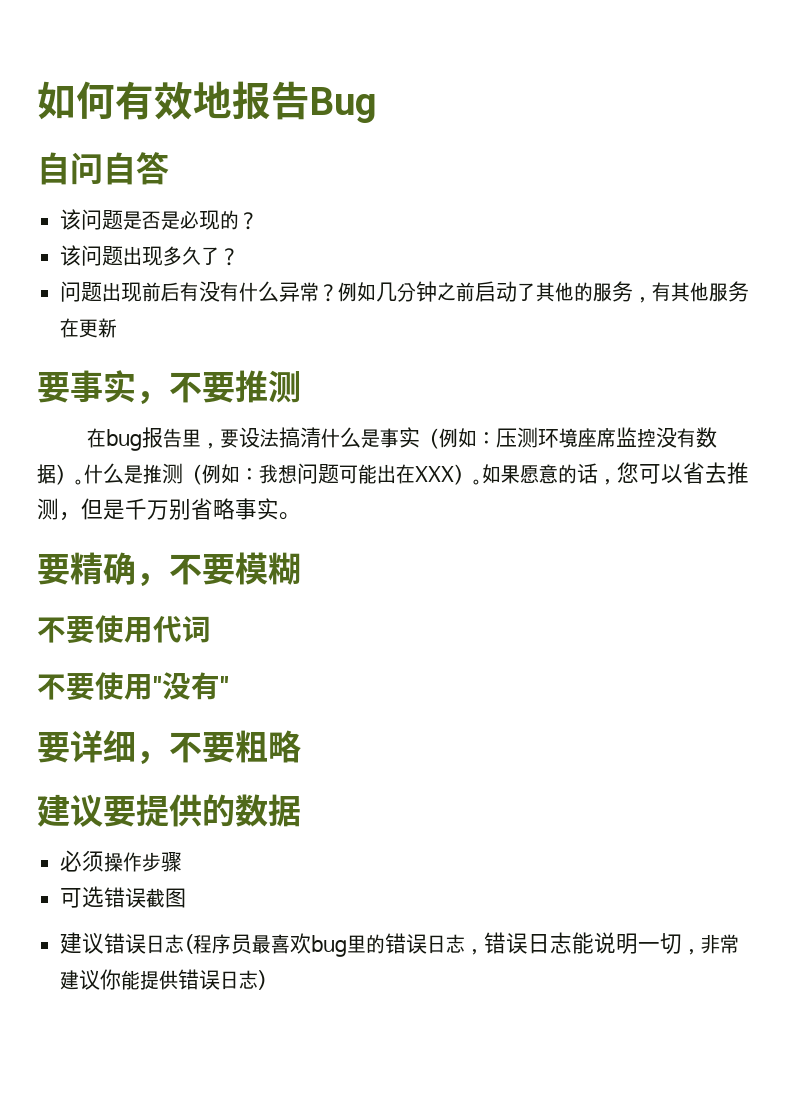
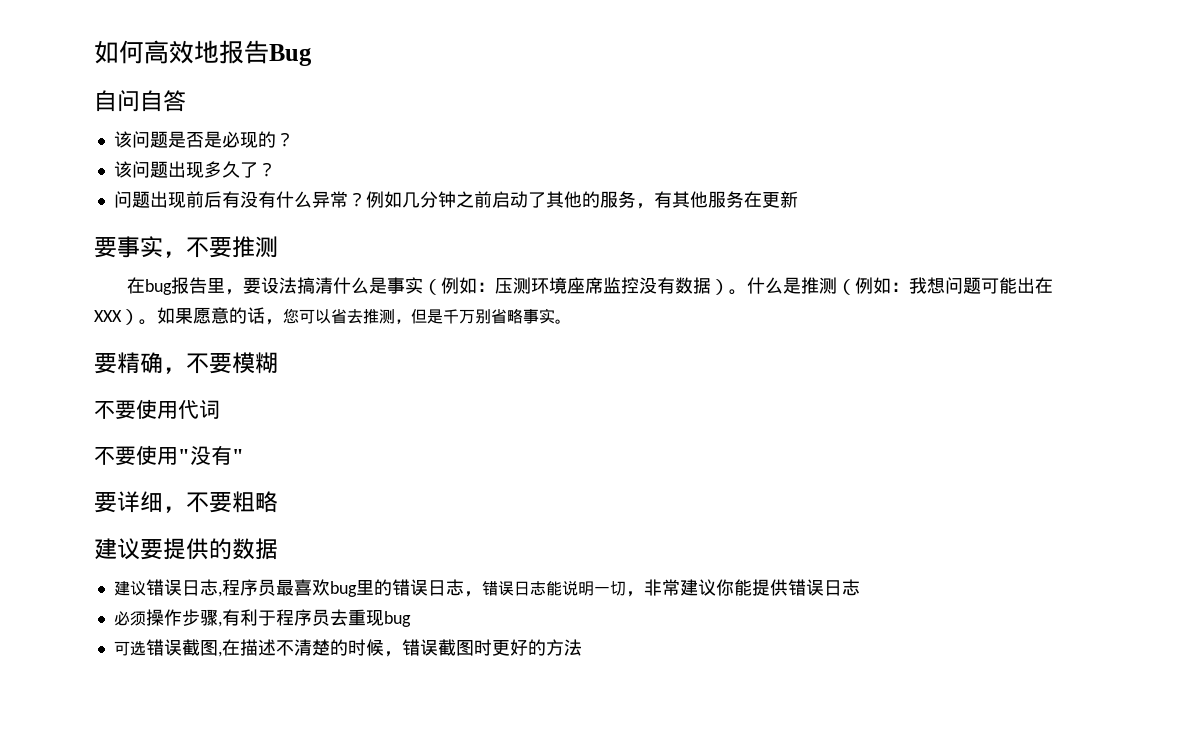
- 如何有效地报告Bug
+ 如何高效地报告Bug
- 必须操作步骤
- 可选错误截图
- 建议错误日志(程序员最喜欢bug里的错误日志，错误日志能说明一切，非常建议你能提供错误日志)
+ 建议错误日志,程序员最喜欢bug里的错误日志，错误日志能说明一切，非常建议你能提供错误日志
+ 必须操作步骤,有利于程序员去重现bug
+ 可选错误截图,在描述不清楚的时候，错误截图时更好的方法

